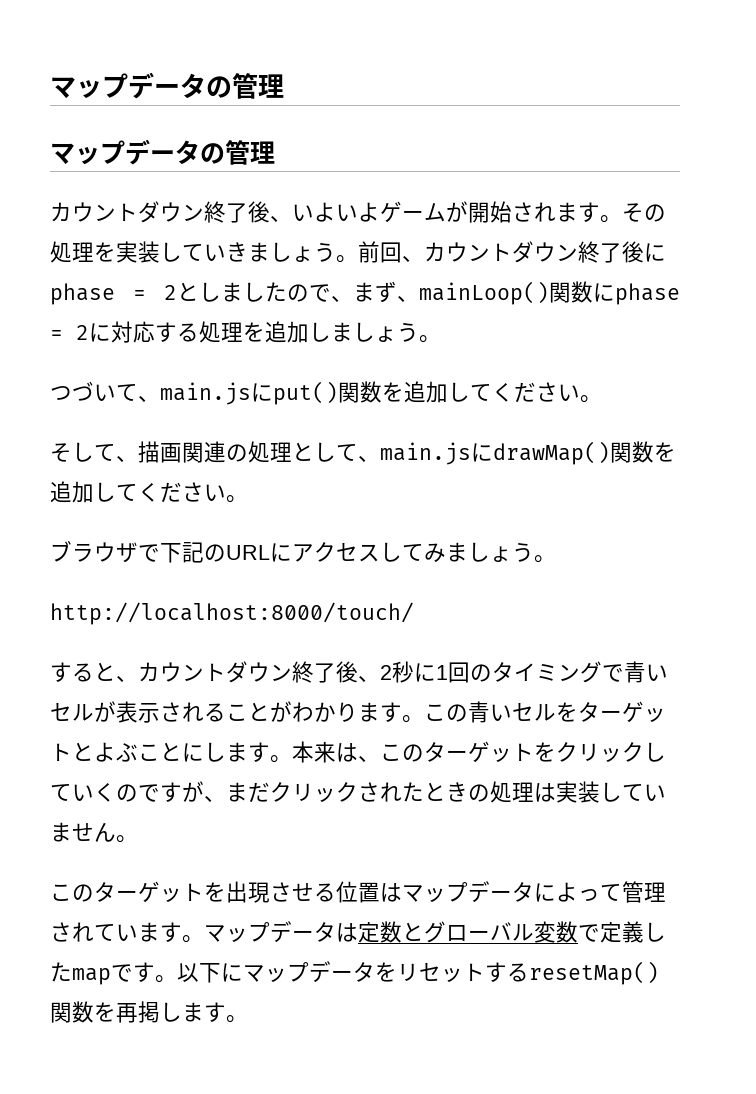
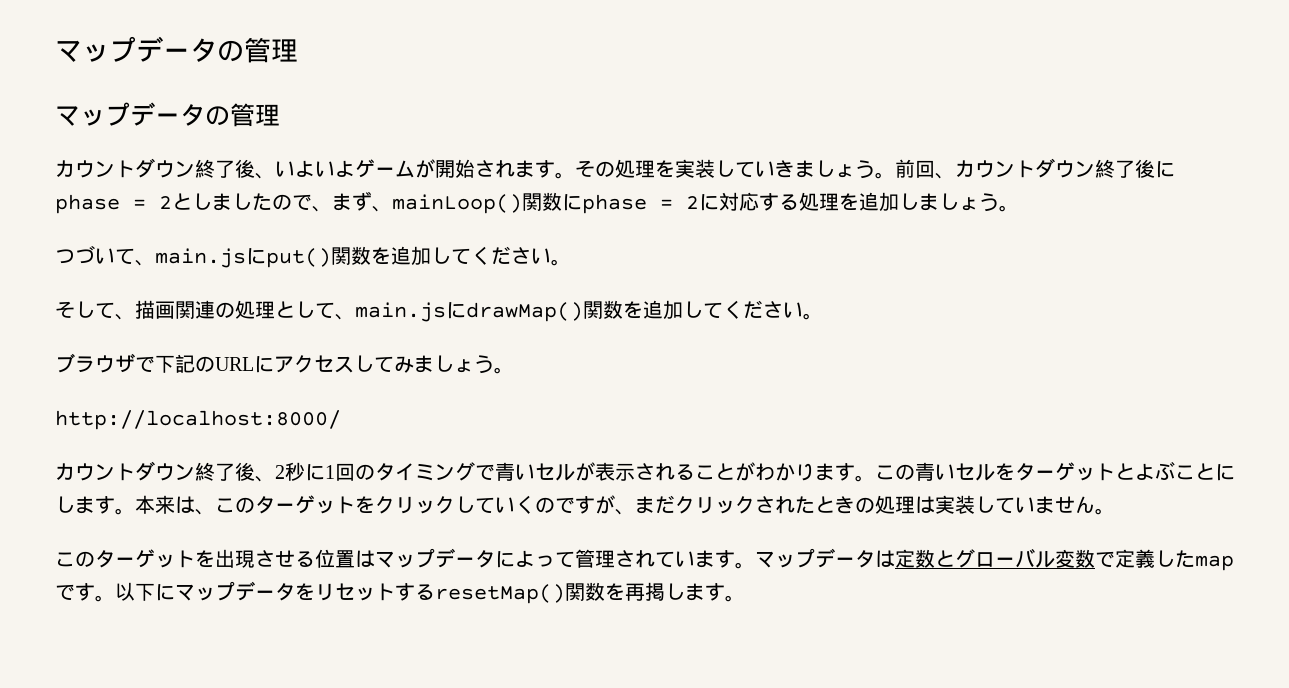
- http://localhost:8000/touch/
- すると、カウントダウン終了後、2秒に1回のタイミングで青いセルが表示されることがわかります。
+ http://localhost:8000/
+ カウントダウン終了後、2秒に1回のタイミングで青いセルが表示されることがわかります。

